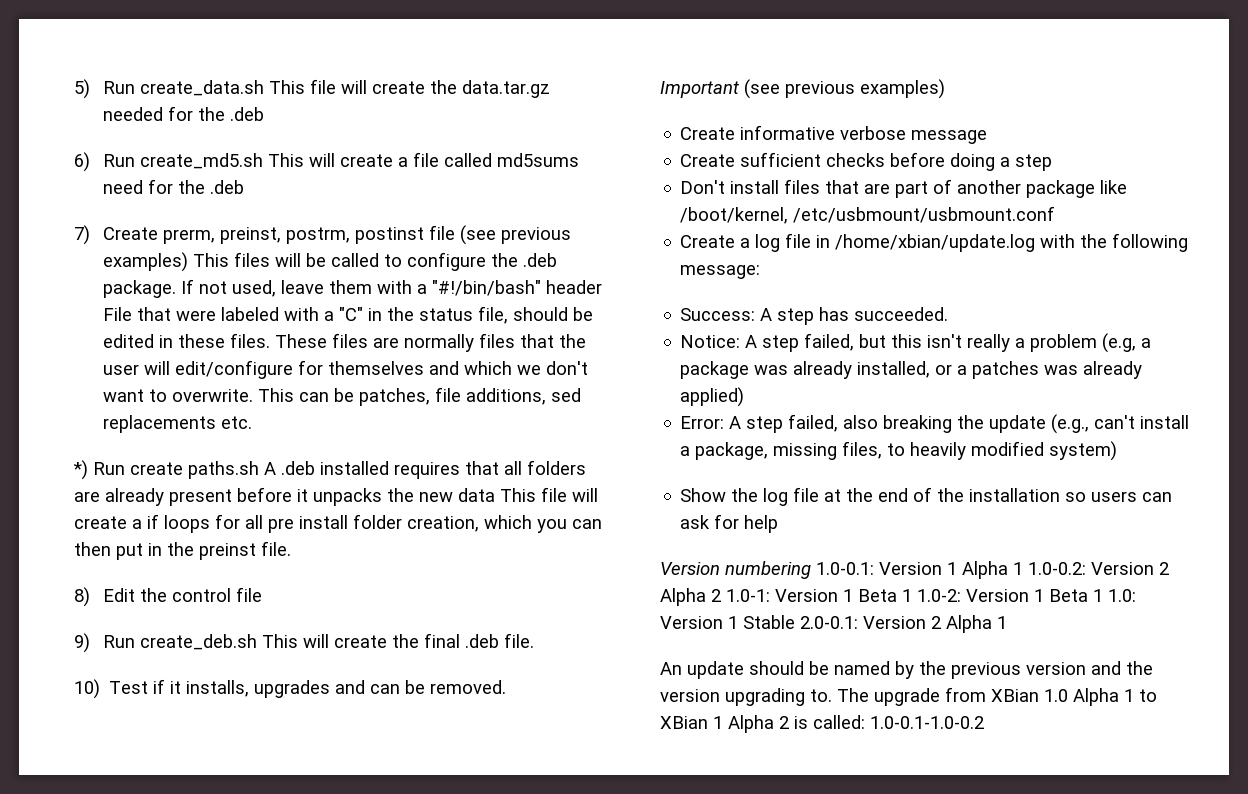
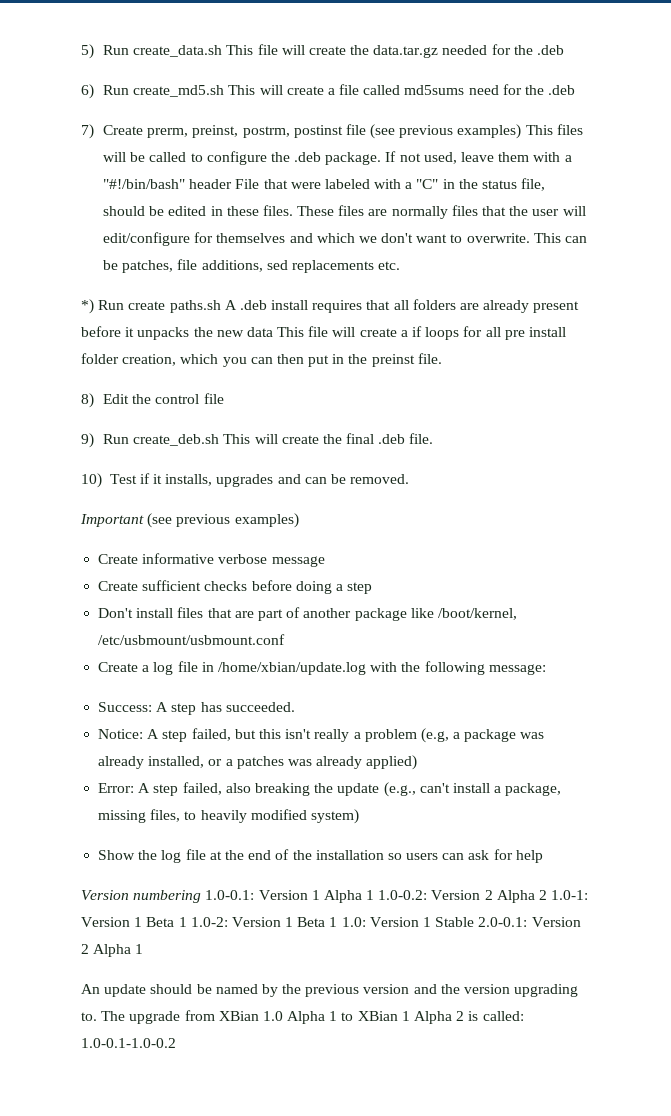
- *) Run create paths.sh A .deb installed requires that all folders are already present before it unpacks the new data This file will create a if loops for all pre install folder creation, which you can then put in the preinst file.
+ *) Run create paths.sh A .deb install requires that all folders are already present before it unpacks the new data This file will create a if loops for all pre install folder creation, which you can then put in the preinst file.

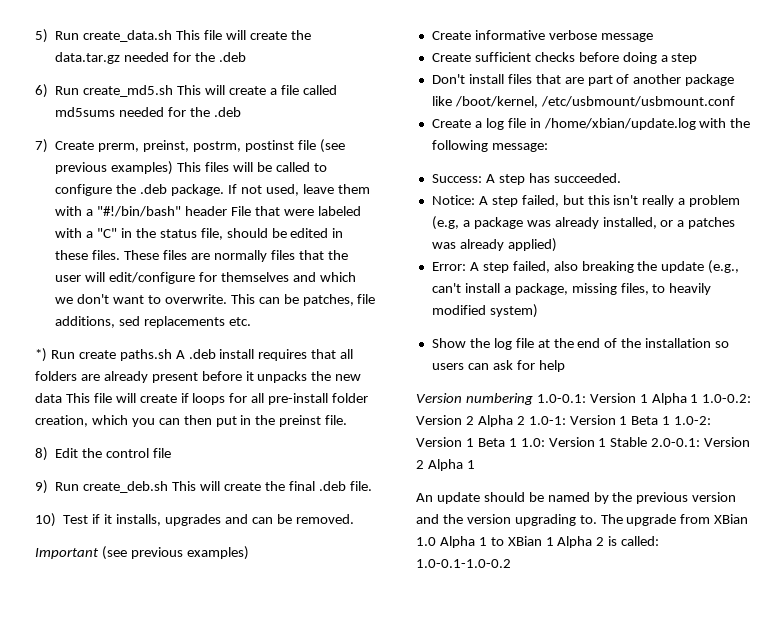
- 6) Run create_md5.sh This will create a file called md5sums need for the .deb
+ 6) Run create_md5.sh This will create a file called md5sums needed for the .deb
- *) Run create paths.sh A .deb install requires that all folders are already present before it unpacks the new data This file will create a if loops for all pre install folder creation, which you can then put in the preinst file.
+ *) Run create paths.sh A .deb install requires that all folders are already present before it unpacks the new data This file will create if loops for all pre-install folder creation, which you can then put in the preinst file.

